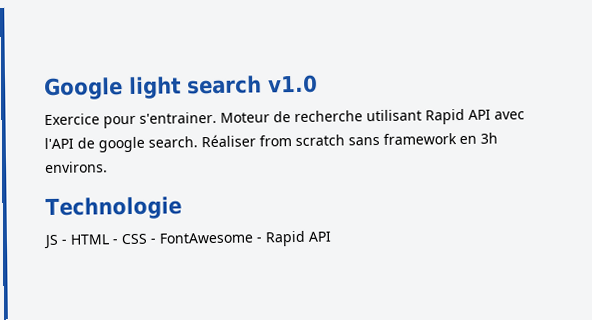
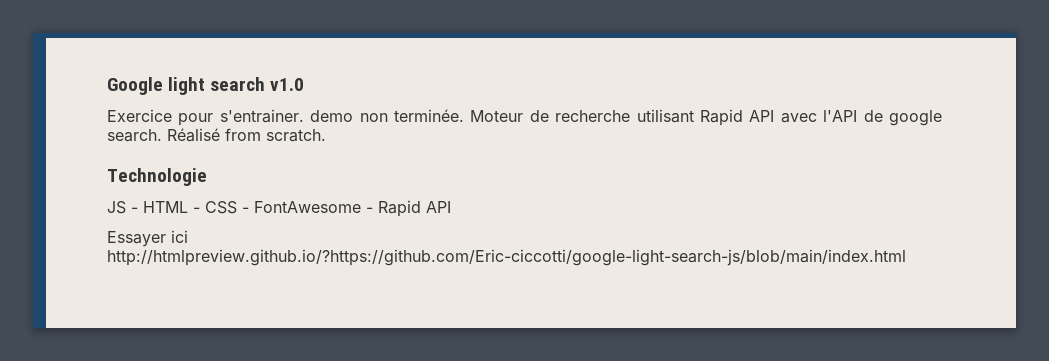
- Exercice pour s'entrainer.
+ Exercice pour s'entrainer. demo non terminée.
- Réaliser from scratch sans framework en 3h environs.
+ Réalisé from scratch.
+ Essayer ici http://htmlpreview.github.io/?https://github.com/Eric-ciccotti/google-light-search-js/blob/main/index.html

